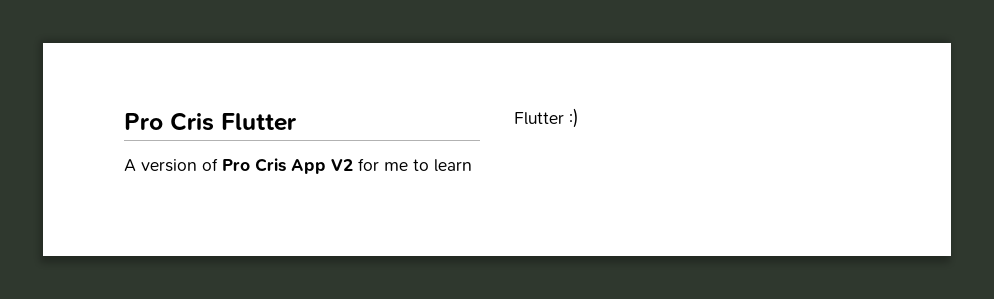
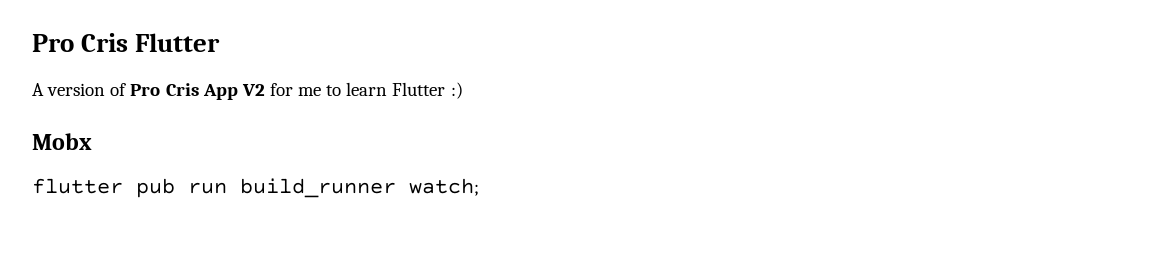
+ Mobx
+ flutter pub run build_runner watch;

